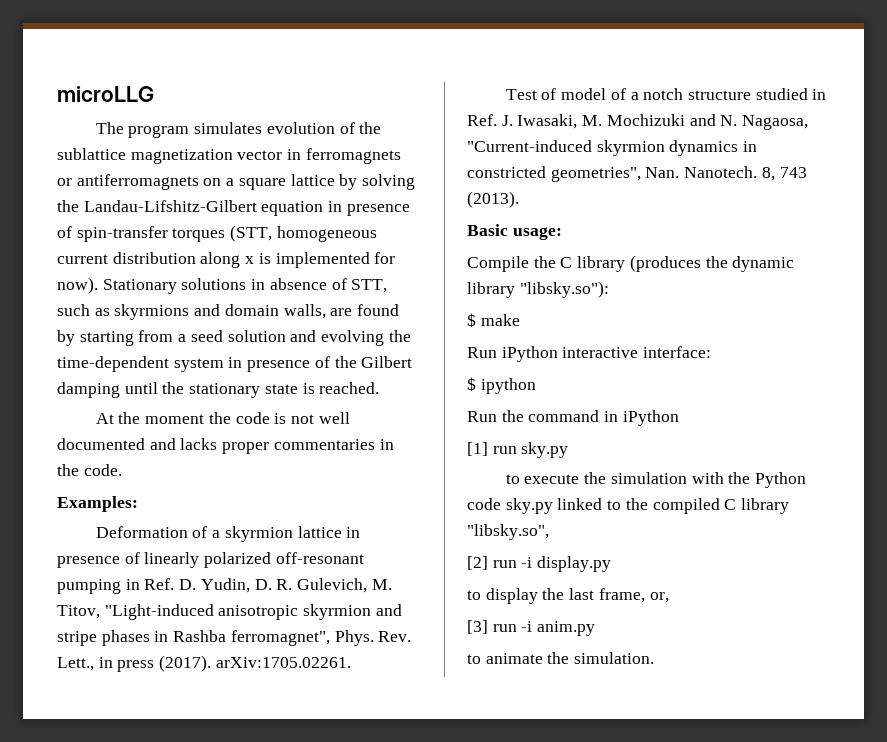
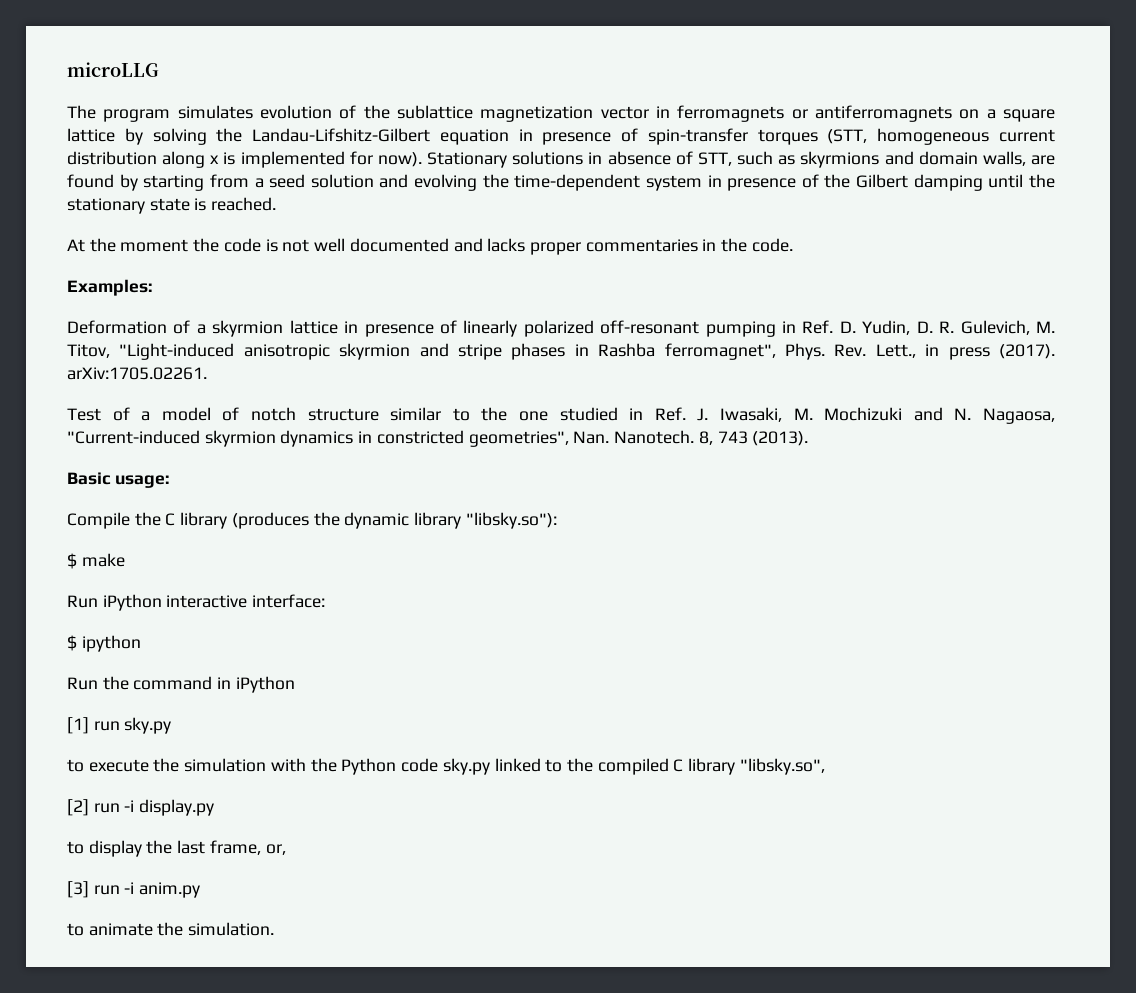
- Test of model of a notch structure studied in Ref. J. Iwasaki, M. Mochizuki and N. Nagaosa, "Current-induced skyrmion dynamics in constricted geometries", Nan. Nanotech.
+ Test of a model of notch structure similar to the one studied in Ref. J. Iwasaki, M. Mochizuki and N. Nagaosa, "Current-induced skyrmion dynamics in constricted geometries", Nan. Nanotech.

